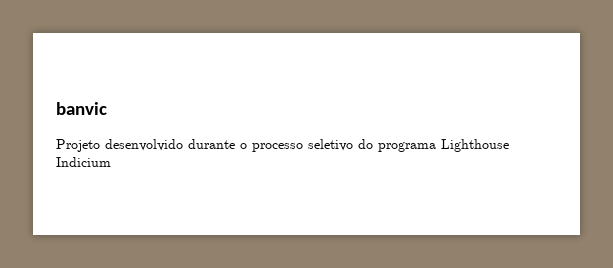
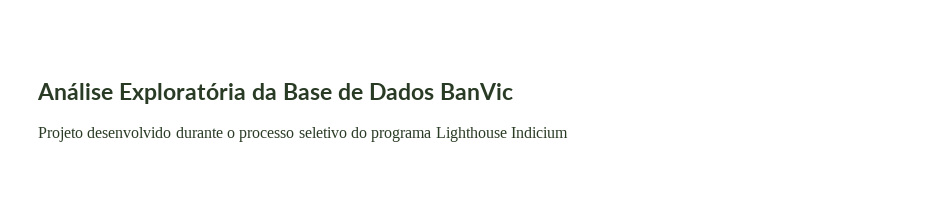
- banvic
+ Análise Exploratória da Base de Dados BanVic

